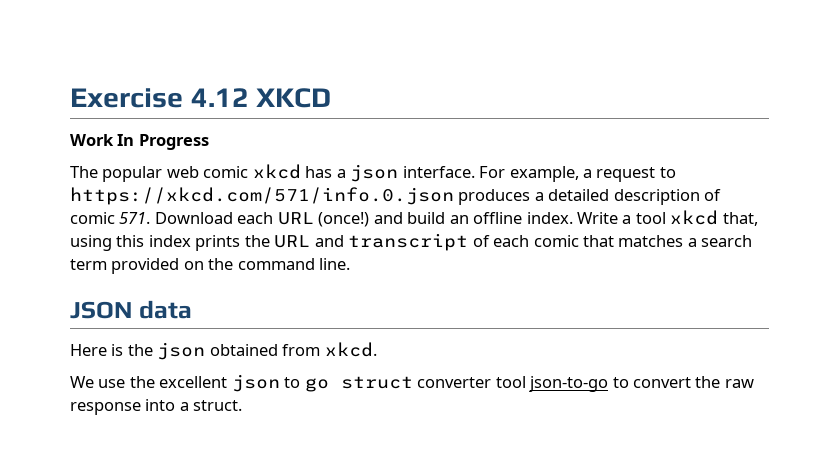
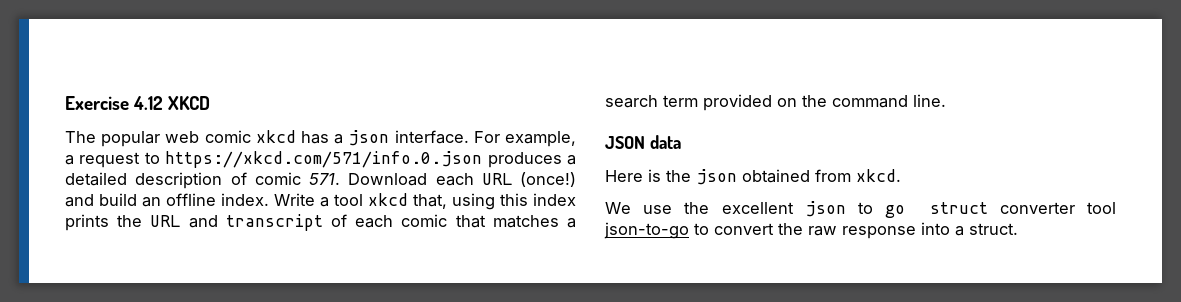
- Work In Progress

